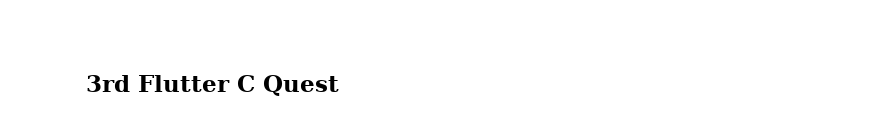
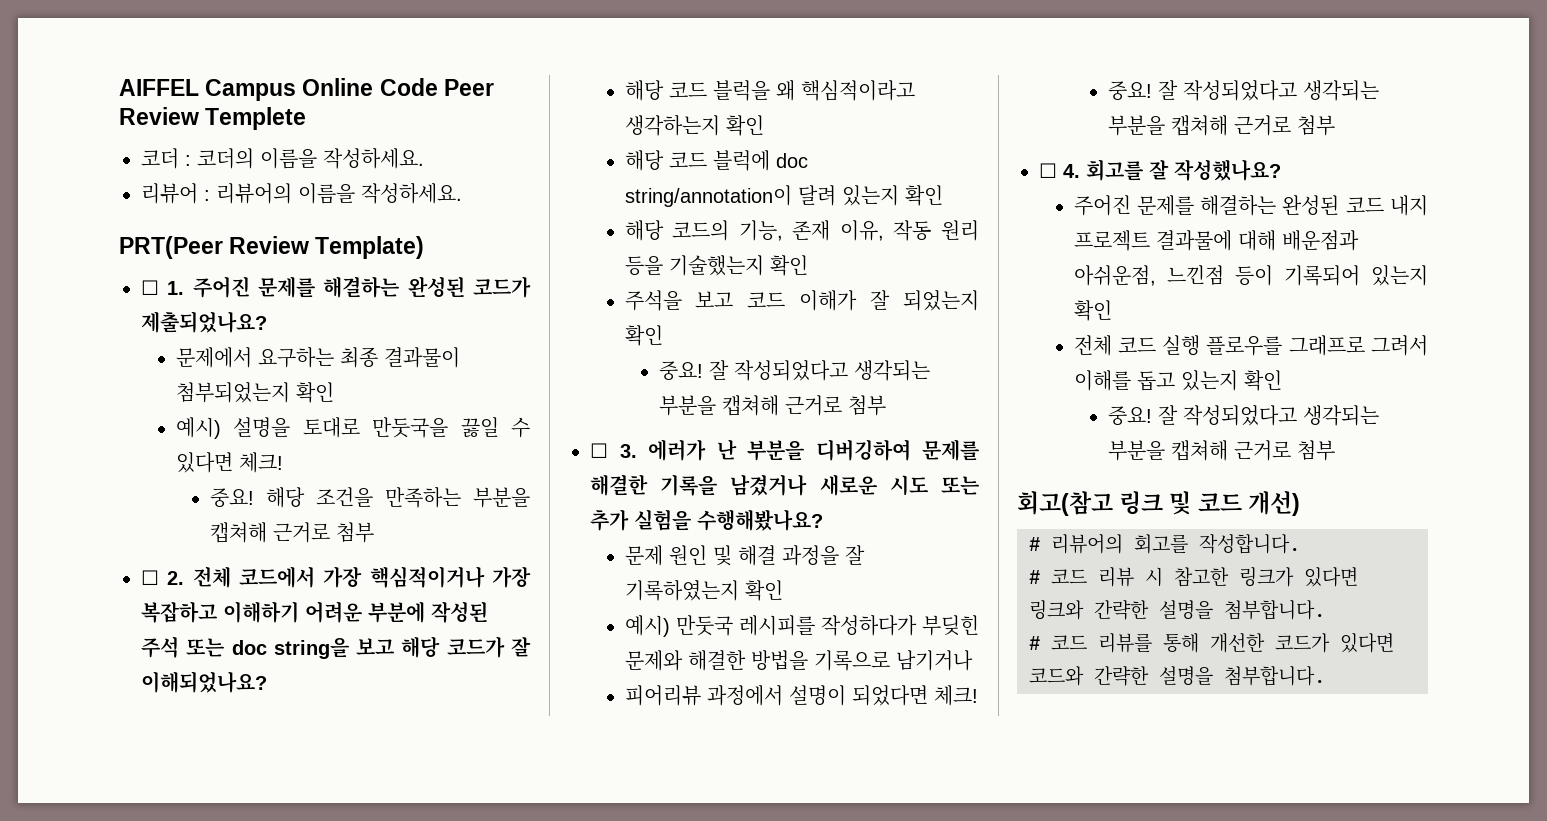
- 3rd Flutter C Quest
+ AIFFEL Campus Online Code Peer Review Templete
+ 코더 : 코더의 이름을 작성하세요.
+ 리뷰어 : 리뷰어의 이름을 작성하세요.
+ PRT(Peer Review Template)
+ ☐ 1. 주어진 문제를 해결하는 완성된 코드가 제출되었나요?
+ 문제에서 요구하는 최종 결과물이 첨부되었는지 확인
+ 예시) 설명을 토대로 만둣국을 끓일 수 있다면 체크!
+ 중요! 해당 조건을 만족하는 부분을 캡쳐해 근거로 첨부
+ ☐ 2. 전체 코드에서 가장 핵심적이거나 가장 복잡하고 이해하기 어려운 부분에 작성된 주석 또는 doc string을 보고 해당 코드가 잘 이해되었나요?
+ 해당 코드 블럭을 왜 핵심적이라고 생각하는지 확인
+ 해당 코드 블럭에 doc string/annotation이 달려 있는지 확인
+ 해당 코드의 기능, 존재 이유, 작동 원리 등을 기술했는지 확인
+ 주석을 보고 코드 이해가 잘 되었는지 확인
+ 중요! 잘 작성되었다고 생각되는 부분을 캡쳐해 근거로 첨부
+ ☐ 3. 에러가 난 부분을 디버깅하여 문제를 해결한 기록을 남겼거나 새로운 시도 또는 추가 실험을 수행해봤나요?
+ 문제 원인 및 해결 과정을 잘 기록하였는지 확인
+ 예시) 만둣국 레시피를 작성하다가 부딪힌 문제와 해결한 방법을 기록으로 남기거나
+ 피어리뷰 과정에서 설명이 되었다면 체크!
+ 중요! 잘 작성되었다고 생각되는 부분을 캡쳐해 근거로 첨부
+ ☐ 4. 회고를 잘 작성했나요?
+ 주어진 문제를 해결하는 완성된 코드 내지 프로젝트 결과물에 대해 배운점과 아쉬운점, 느낀점 등이 기록되어 있는지 확인
+ 전체 코드 실행 플로우를 그래프로 그려서 이해를 돕고 있는지 확인
+ 중요! 잘 작성되었다고 생각되는 부분을 캡쳐해 근거로 첨부
+ 회고(참고 링크 및 코드 개선)
+ # 리뷰어의 회고를 작성합니다.
+ # 코드 리뷰 시 참고한 링크가 있다면 링크와 간략한 설명을 첨부합니다.
+ # 코드 리뷰를 통해 개선한 코드가 있다면 코드와 간략한 설명을 첨부합니다.

